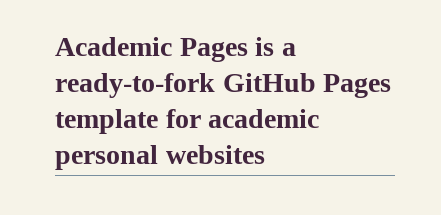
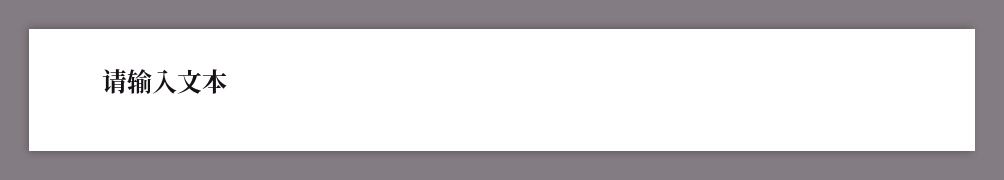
- Academic Pages is a ready-to-fork GitHub Pages template for academic personal websites
+ 请输入文本

